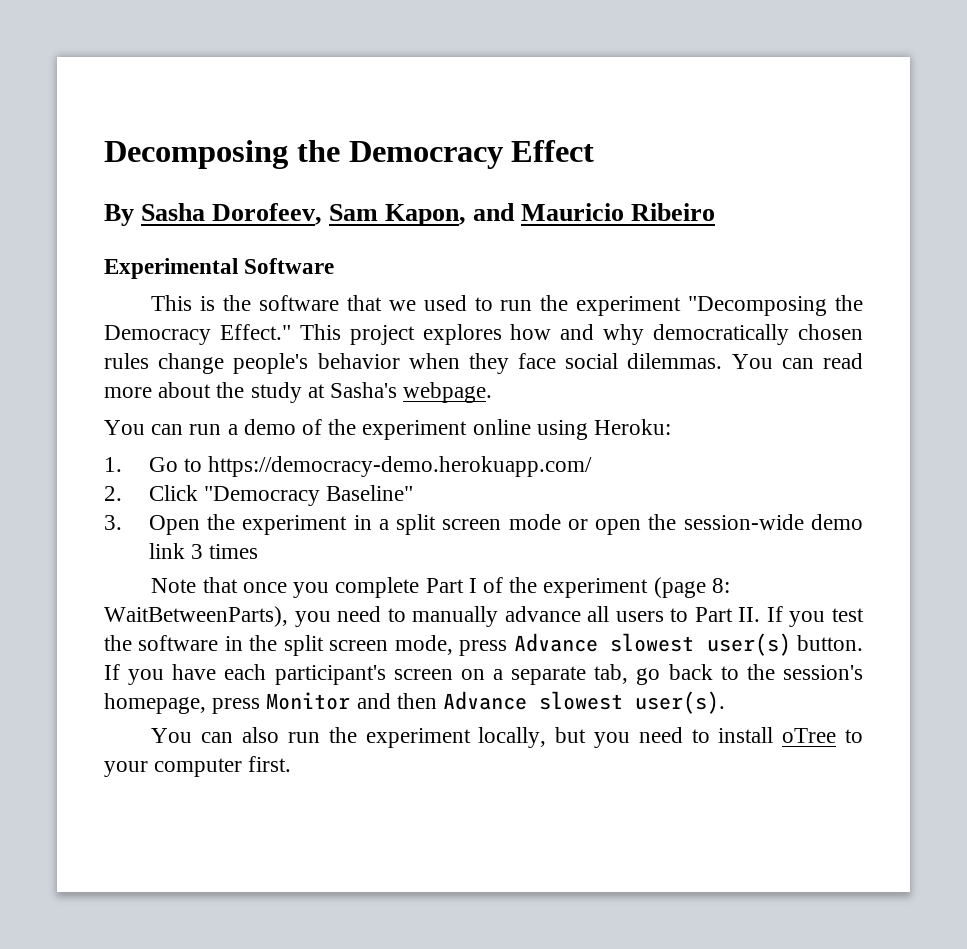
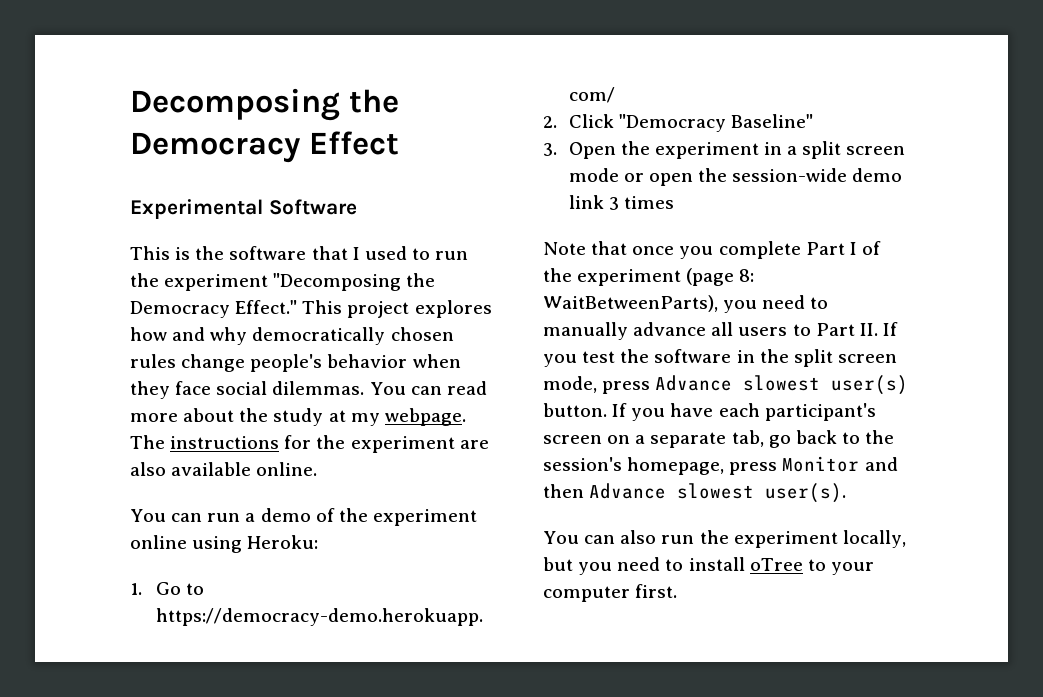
- By Sasha Dorofeev, Sam Kapon, and Mauricio Ribeiro
- This is the software that we used to run the experiment "Decomposing the Democracy Effect."
+ This is the software that I used to run the experiment "Decomposing the Democracy Effect."
- You can read more about the study at Sasha's webpage.
+ You can read more about the study at my webpage. The instructions for the experiment are also available online.

